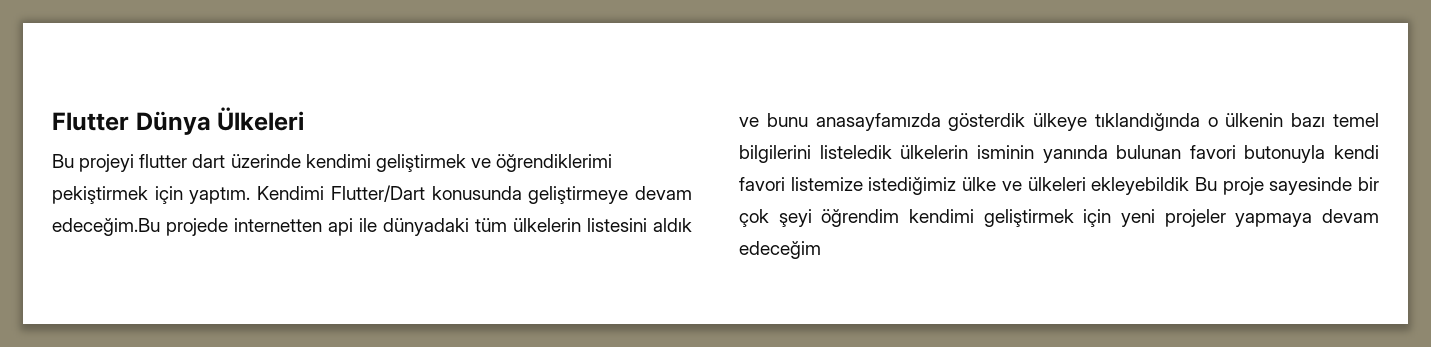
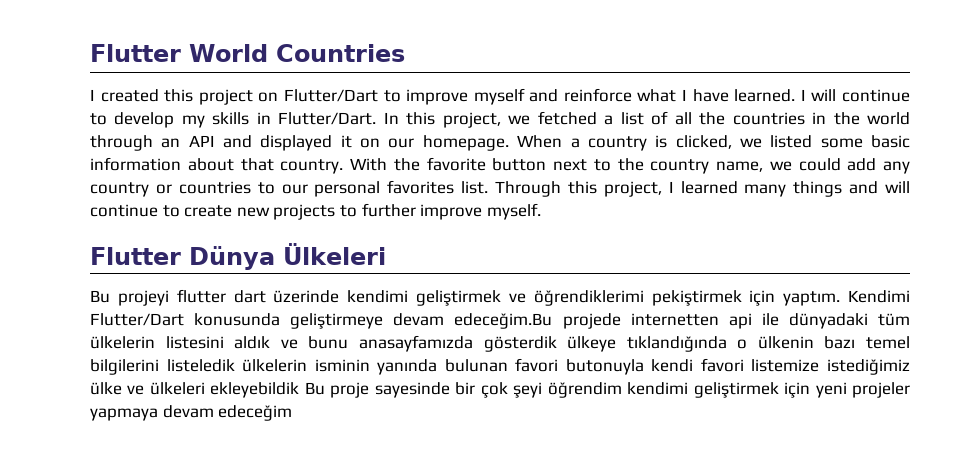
+ Flutter World Countries
+ I created this project on Flutter/Dart to improve myself and reinforce what I have learned. I will continue to develop my skills in Flutter/Dart. In this project, we fetched a list of all the countries in the world through an API and displayed it on our homepage. When a country is clicked, we listed some basic information about that country. With the favorite button next to the country name, we could add any country or countries to our personal favorites list. Through this project, I learned many things and will continue to create new projects to further improve myself.

